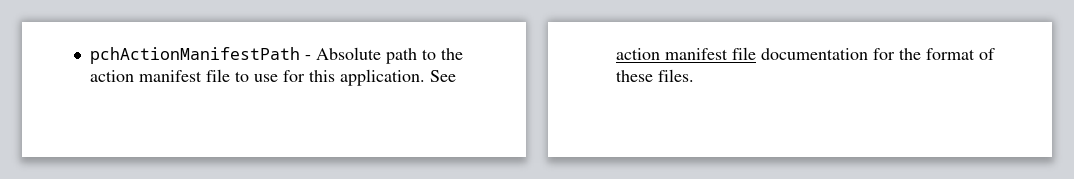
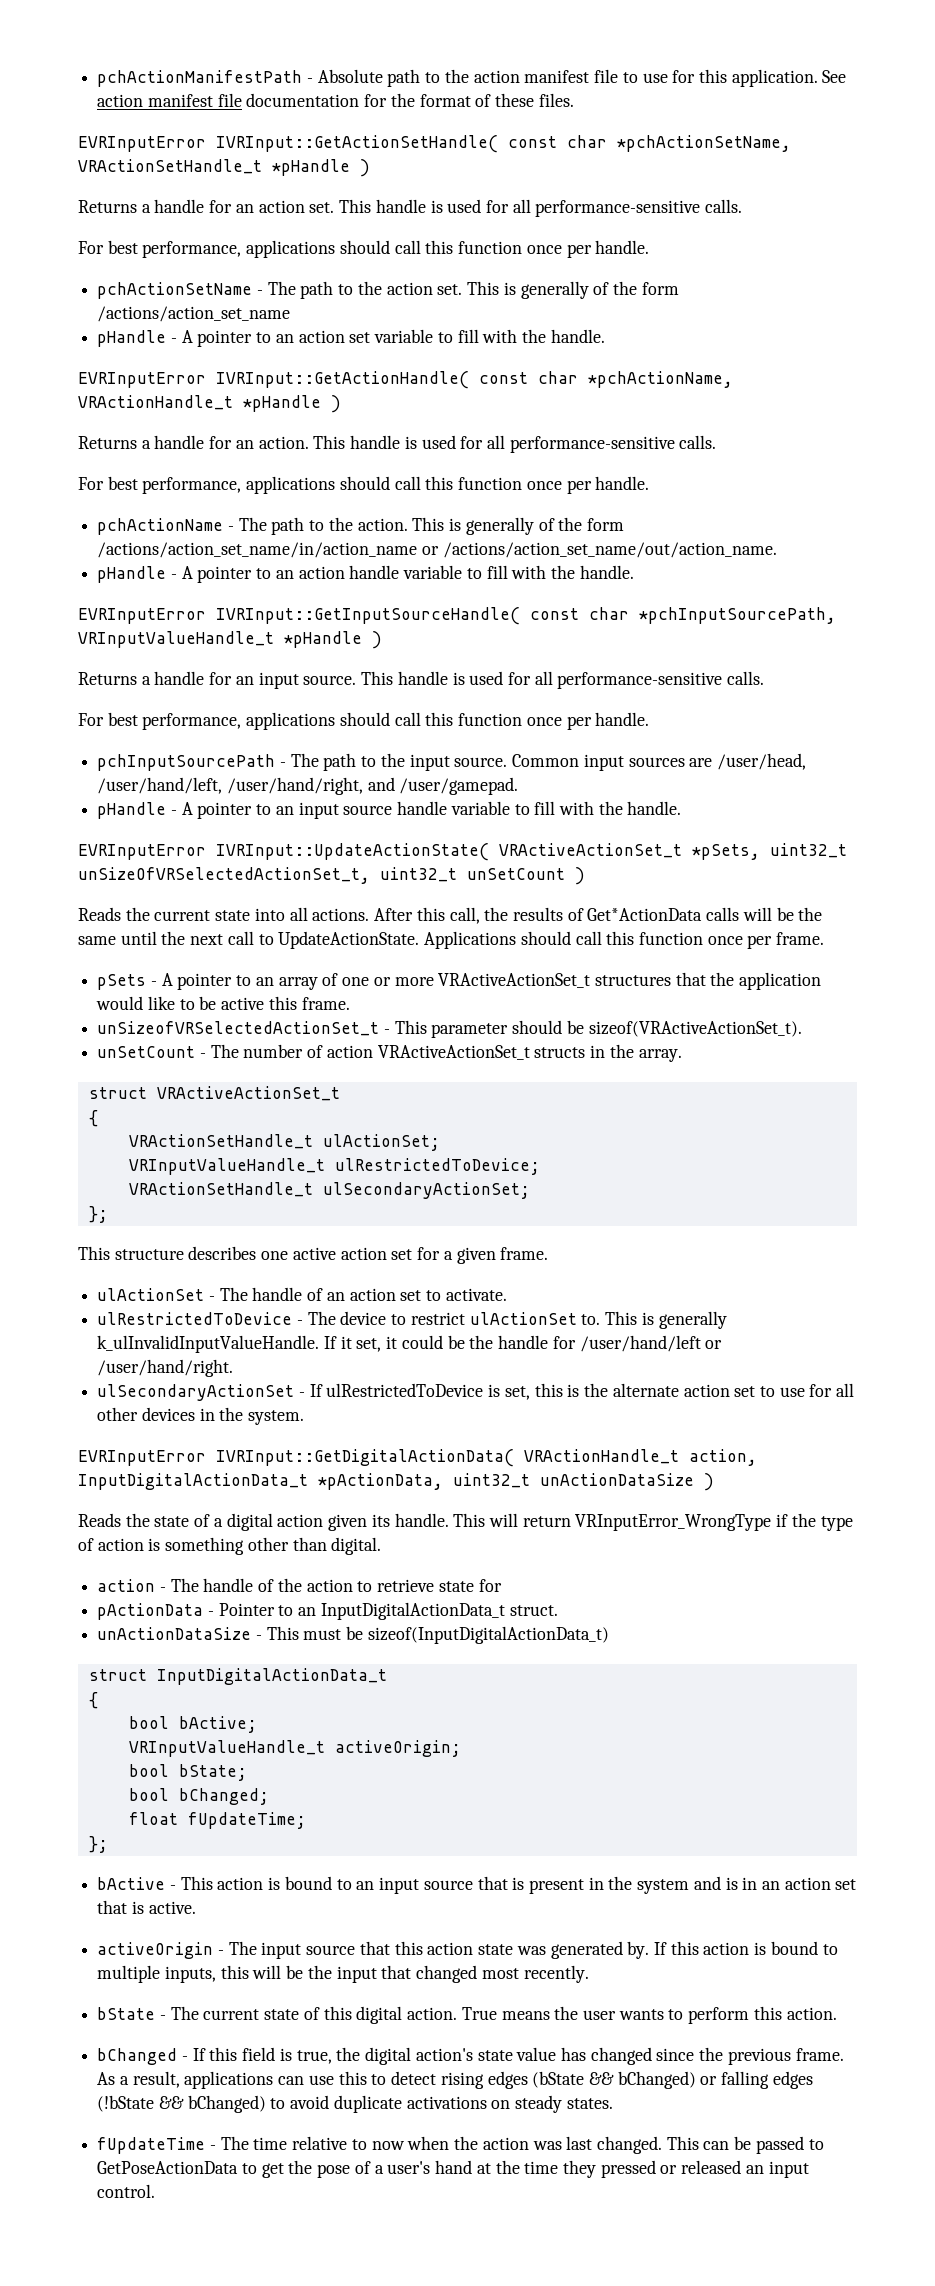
+ EVRInputError IVRInput::GetActionSetHandle( const char *pchActionSetName, VRActionSetHandle_t *pHandle )
+ Returns a handle for an action set. This handle is used for all performance-sensitive calls.
+ For best performance, applications should call this function once per handle.
+ pchActionSetName - The path to the action set. This is generally of the form /actions/action_set_name
+ pHandle - A pointer to an action set variable to fill with the handle.
+ EVRInputError IVRInput::GetActionHandle( const char *pchActionName, VRActionHandle_t *pHandle )
+ Returns a handle for an action. This handle is used for all performance-sensitive calls.
+ For best performance, applications should call this function once per handle.
+ pchActionName - The path to the action. This is generally of the form /actions/action_set_name/in/action_name or /actions/action_set_name/out/action_name.
+ pHandle - A pointer to an action handle variable to fill with the handle.
+ EVRInputError IVRInput::GetInputSourceHandle( const char *pchInputSourcePath, VRInputValueHandle_t *pHandle )
+ Returns a handle for an input source. This handle is used for all performance-sensitive calls.
+ For best performance, applications should call this function once per handle.
+ pchInputSourcePath - The path to the input source. Common input sources are /user/head, /user/hand/left, /user/hand/right, and /user/gamepad.
+ pHandle - A pointer to an input source handle variable to fill with the handle.
+ EVRInputError IVRInput::UpdateActionState( VRActiveActionSet_t *pSets, uint32_t unSizeOfVRSelectedActionSet_t, uint32_t unSetCount )
+ Reads the current state into all actions. After this call, the results of Get*ActionData calls will be the same until the next call to UpdateActionState. Applications should call this function once per frame.
+ pSets - A pointer to an array of one or more VRActiveActionSet_t structures that the application would like to be active this frame.
+ unSizeofVRSelectedActionSet_t - This parameter should be sizeof(VRActiveActionSet_t).
+ unSetCount - The number of action VRActiveActionSet_t structs in the array.
+ struct VRActiveActionSet_t
+ {
+ VRActionSetHandle_t ulActionSet;
+ VRInputValueHandle_t ulRestrictedToDevice;
+ VRActionSetHandle_t ulSecondaryActionSet;
+ };
+ This structure describes one active action set for a given frame.
+ ulActionSet - The handle of an action set to activate.
+ ulRestrictedToDevice - The device to restrict ulActionSet to. This is generally k_ulInvalidInputValueHandle. If it set, it could be the handle for /user/hand/left or /user/hand/right.
+ ulSecondaryActionSet - If ulRestrictedToDevice is set, this is the alternate action set to use for all other devices in the system.
+ EVRInputError IVRInput::GetDigitalActionData( VRActionHandle_t action, InputDigitalActionData_t *pActionData, uint32_t unActionDataSize )
+ Reads the state of a digital action given its handle. This will return VRInputError_WrongType if the type of action is something other than digital.
+ action - The handle of the action to retrieve state for
+ pActionData - Pointer to an InputDigitalActionData_t struct.
+ unActionDataSize - This must be sizeof(InputDigitalActionData_t)
+ struct InputDigitalActionData_t
+ {
+ bool bActive;
+ VRInputValueHandle_t activeOrigin;
+ bool bState;
+ bool bChanged;
+ float fUpdateTime;
+ };
+ bActive - This action is bound to an input source that is present in the system and is in an action set that is active.
+ activeOrigin - The input source that this action state was generated by. If this action is bound to multiple inputs, this will be the input that changed most recently.
+ bState - The current state of this digital action. True means the user wants to perform this action.
+ bChanged - If this field is true, the digital action's state value has changed since the previous frame. As a result, applications can use this to detect rising edges (bState && bChanged) or falling edges (!bState && bChanged) to avoid duplicate activations on steady states.
+ fUpdateTime - The time relative to now when the action was last changed. This can be passed to GetPoseActionData to get the pose of a user's hand at the time they pressed or released an input control.

